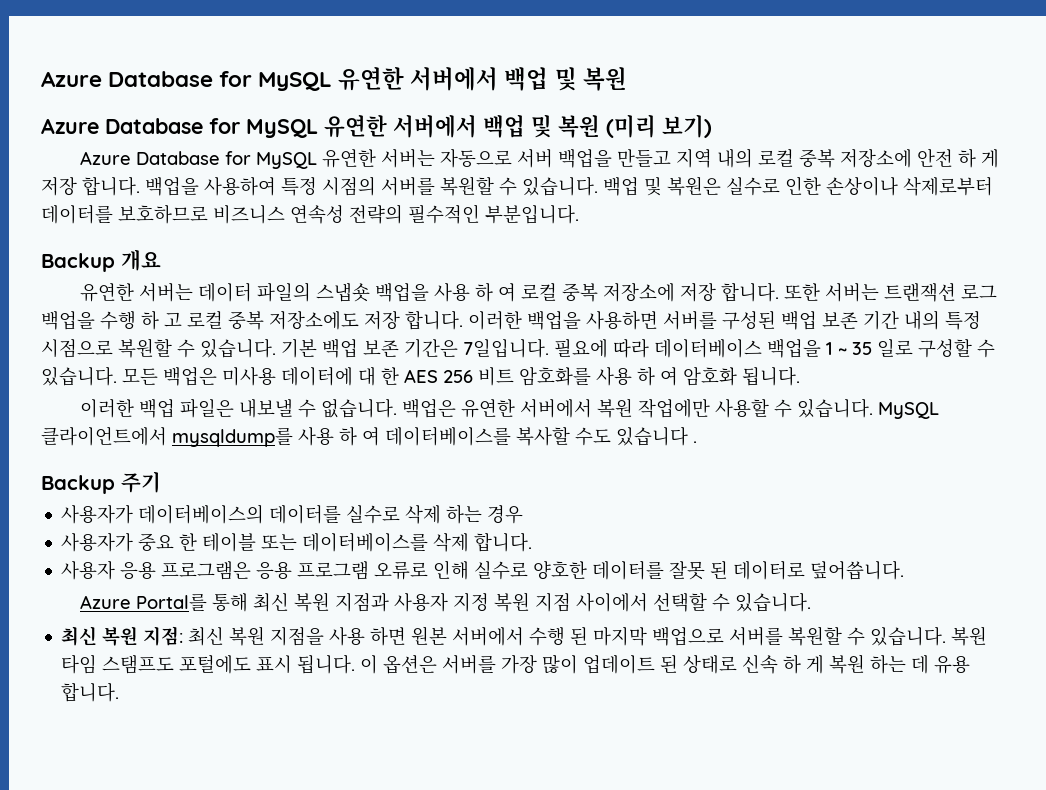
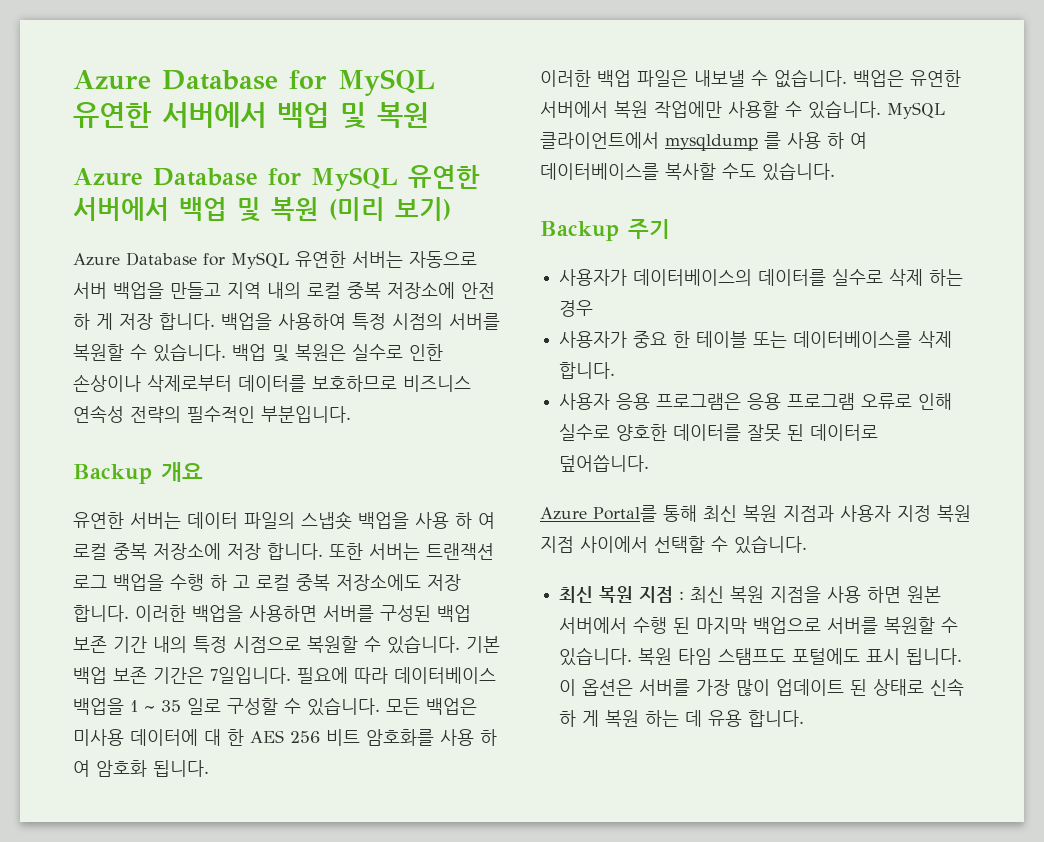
- MySQL 클라이언트에서 mysqldump를 사용 하 여 데이터베이스를 복사할 수도 있습니다 .
+ MySQL 클라이언트에서 mysqldump 를 사용 하 여 데이터베이스를 복사할 수도 있습니다.
- 최신 복원 지점: 최신 복원 지점을 사용 하면 원본 서버에서 수행 된 마지막 백업으로 서버를 복원할 수 있습니다.
+ 최신 복원 지점 : 최신 복원 지점을 사용 하면 원본 서버에서 수행 된 마지막 백업으로 서버를 복원할 수 있습니다.

